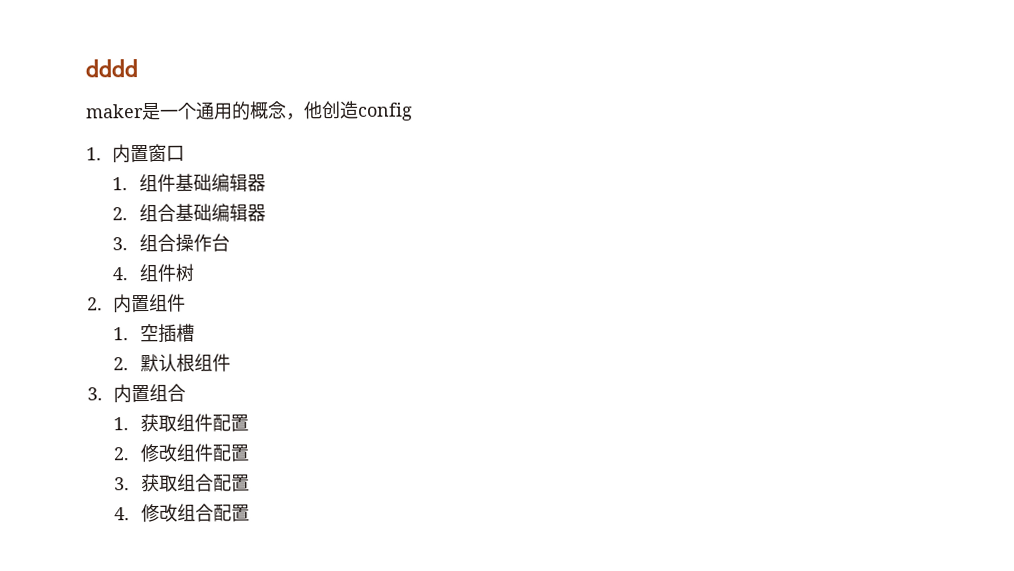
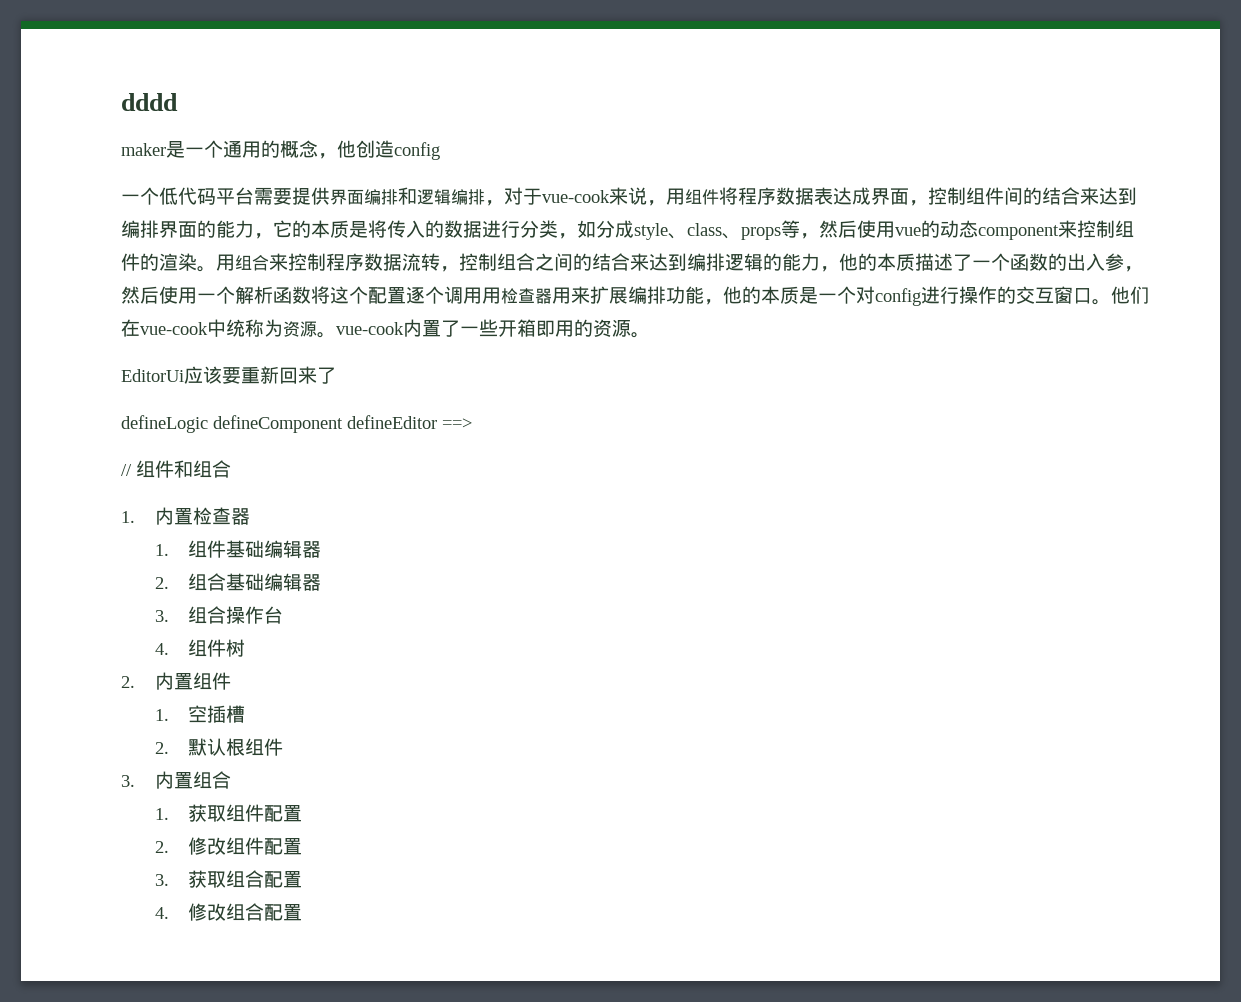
+ 一个低代码平台需要提供界面编排和逻辑编排，对于vue-cook来说，用组件将程序数据表达成界面，控制组件间的结合来达到编排界面的能力，它的本质是将传入的数据进行分类，如分成style、class、props等，然后使用vue的动态component来控制组件的渲染。用组合来控制程序数据流转，控制组合之间的结合来达到编排逻辑的能力，他的本质描述了一个函数的出入参，然后使用一个解析函数将这个配置逐个调用用检查器用来扩展编排功能，他的本质是一个对config进行操作的交互窗口。他们在vue-cook中统称为资源。vue-cook内置了一些开箱即用的资源。
+ EditorUi应该要重新回来了
+ defineLogic defineComponent defineEditor ==>
+ // 组件和组合
- 1.内置窗口
+ 1.内置检查器

